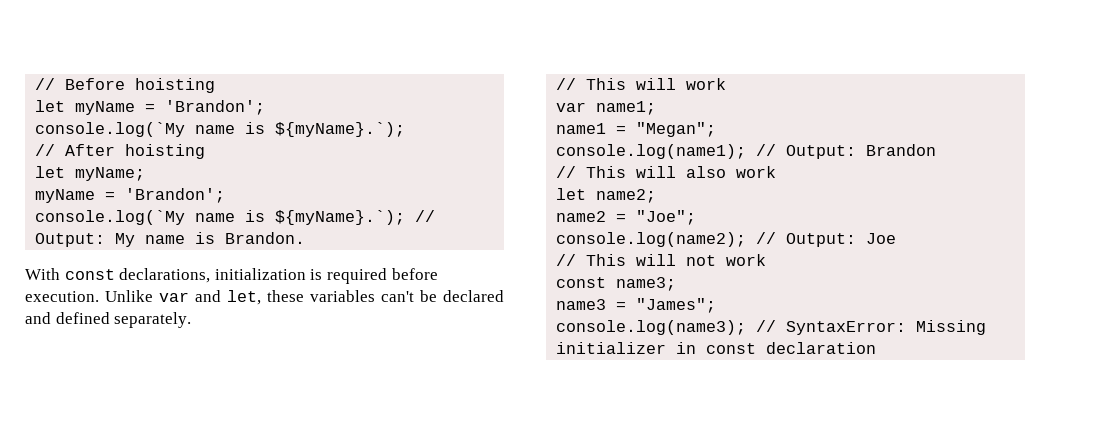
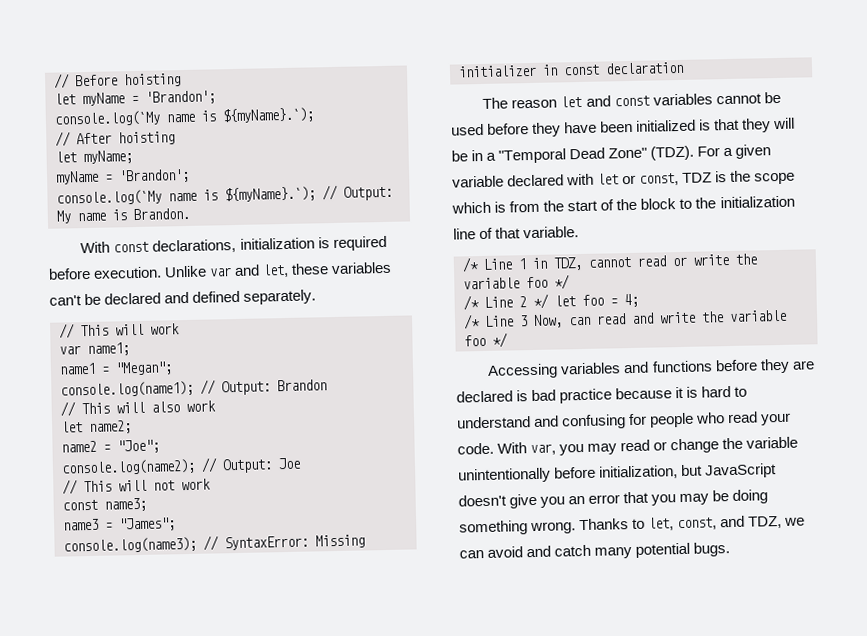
+ The reason let and const variables cannot be used before they have been initialized is that they will be in a "Temporal Dead Zone" (TDZ). For a given variable declared with let or const, TDZ is the scope which is from the start of the block to the initialization line of that variable.
+ /* Line 1 in TDZ, cannot read or write the variable foo */
+ /* Line 2 */ let foo = 4;
+ /* Line 3 Now, can read and write the variable foo */
+ Accessing variables and functions before they are declared is bad practice because it is hard to understand and confusing for people who read your code. With var, you may read or change the variable unintentionally before initialization, but JavaScript doesn't give you an error that you may be doing something wrong. Thanks to let, const, and TDZ, we can avoid and catch many potential bugs.

